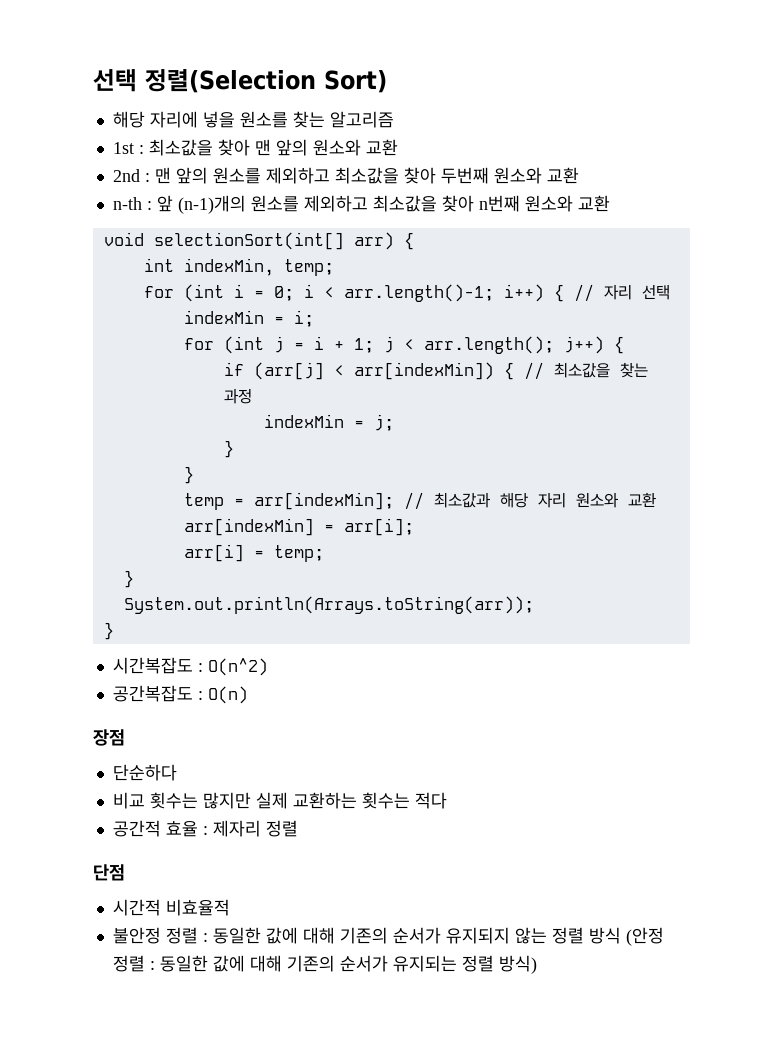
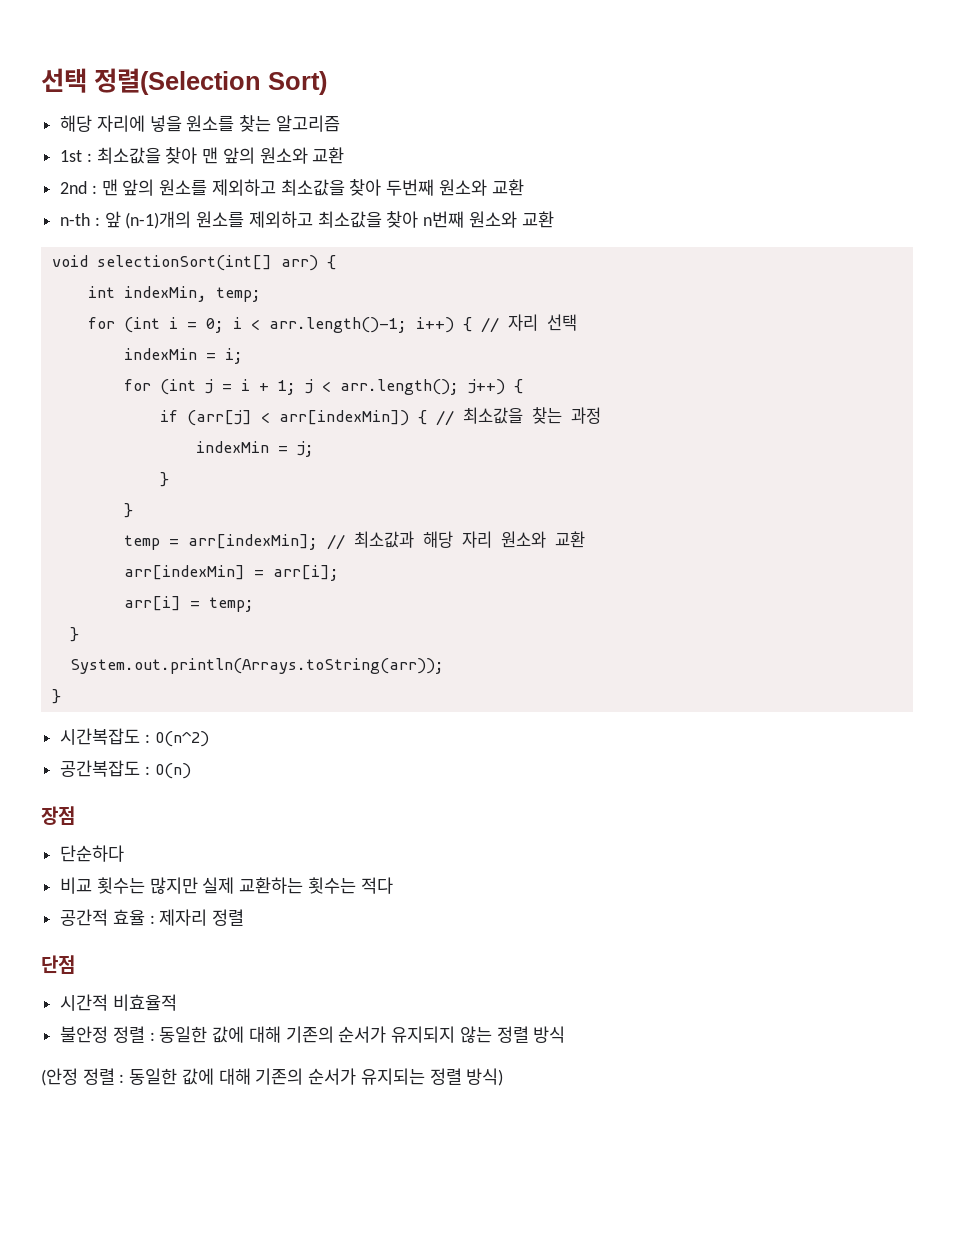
- 불안정 정렬 : 동일한 값에 대해 기존의 순서가 유지되지 않는 정렬 방식 (안정 정렬 : 동일한 값에 대해 기존의 순서가 유지되는 정렬 방식)
+ 불안정 정렬 : 동일한 값에 대해 기존의 순서가 유지되지 않는 정렬 방식
+ (안정 정렬 : 동일한 값에 대해 기존의 순서가 유지되는 정렬 방식)

